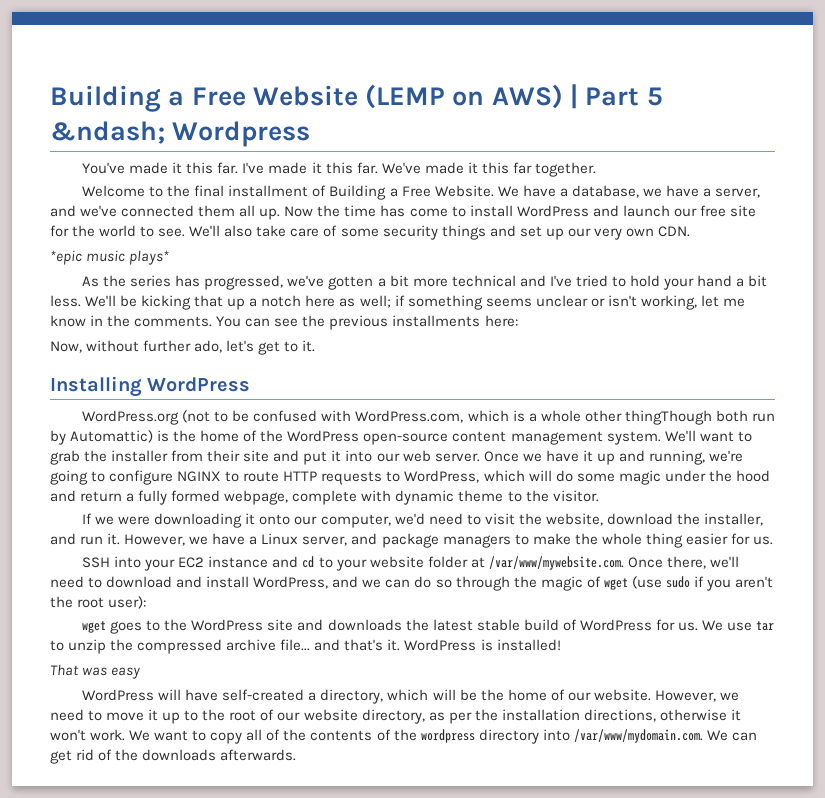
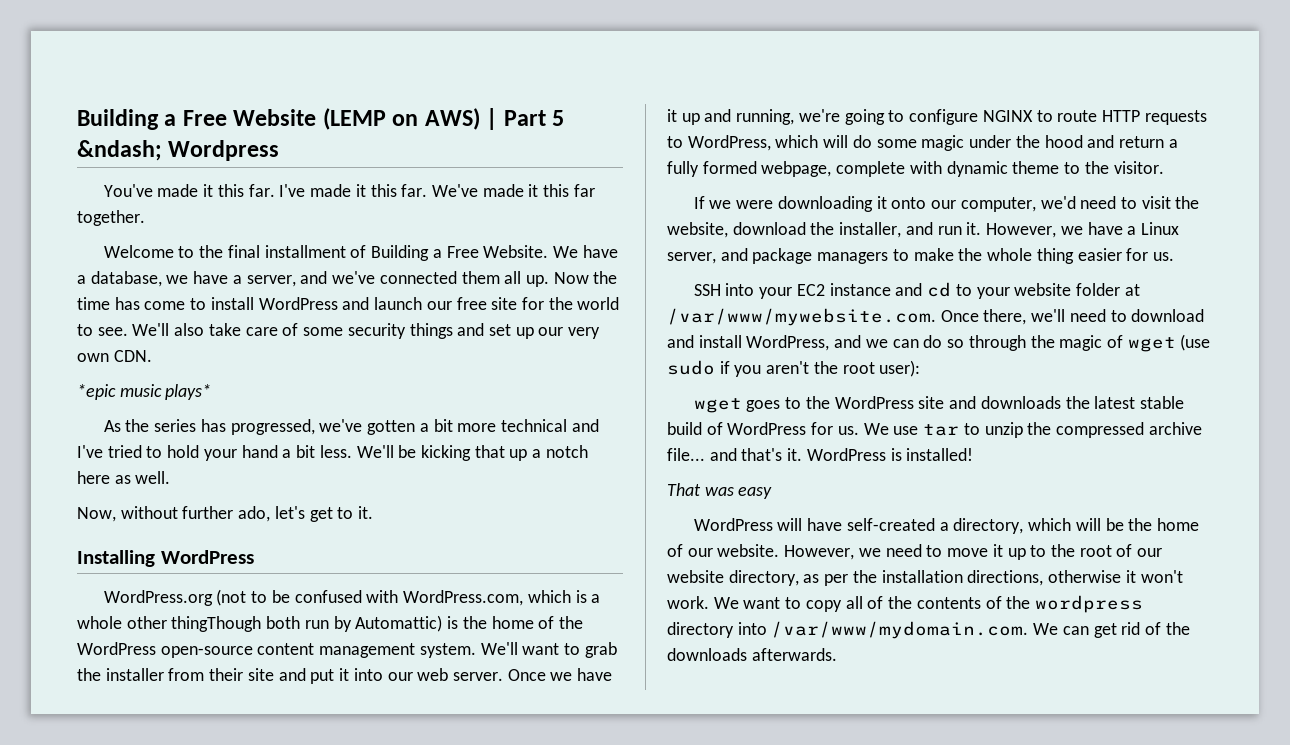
- We'll be kicking that up a notch here as well; if something seems unclear or isn't working, let me know in the comments. You can see the previous installments here:
+ We'll be kicking that up a notch here as well.

